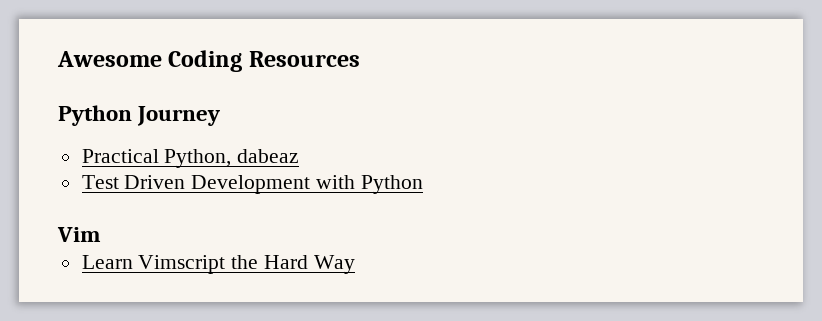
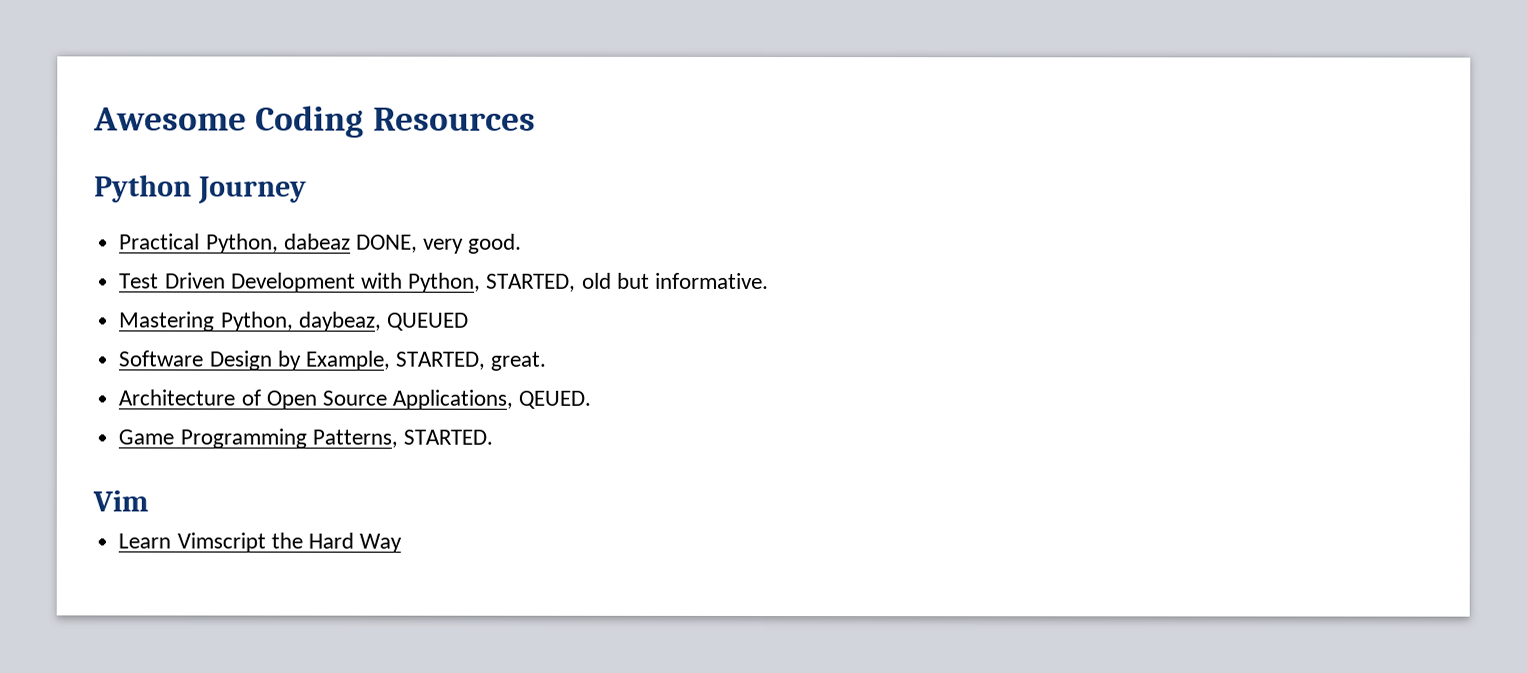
- Practical Python, dabeaz
+ Practical Python, dabeaz DONE, very good.
- Test Driven Development with Python
+ Test Driven Development with Python, STARTED, old but informative.
+ Mastering Python, daybeaz, QUEUED
+ Software Design by Example, STARTED, great.
+ Architecture of Open Source Applications, QEUED.
+ Game Programming Patterns, STARTED.

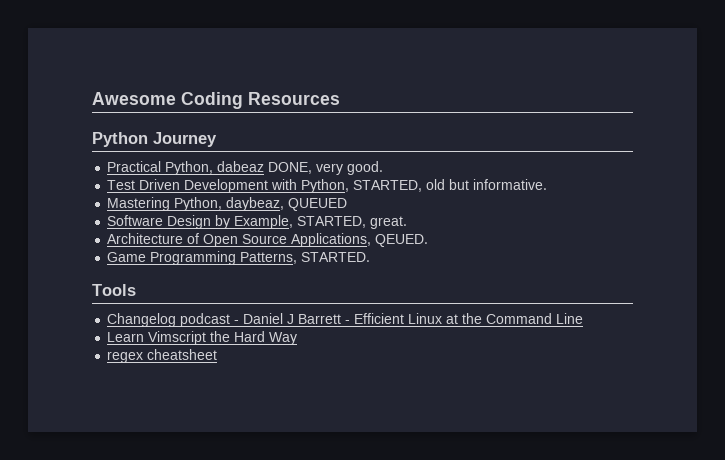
- Vim
+ Tools
+ Changelog podcast - Daniel J Barrett - Efficient Linux at the Command Line
+ regex cheatsheet

